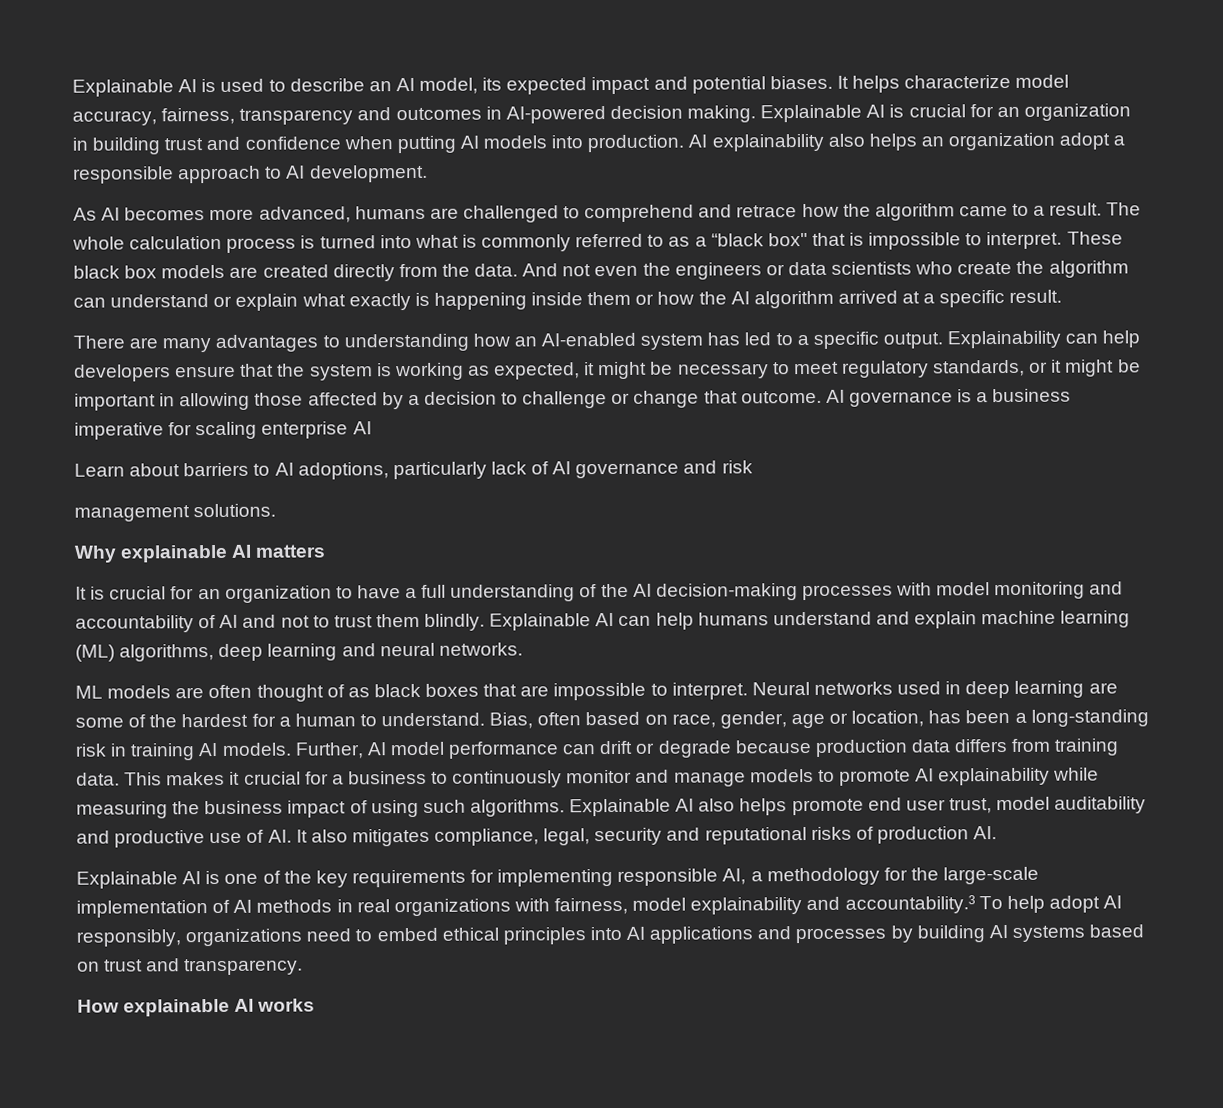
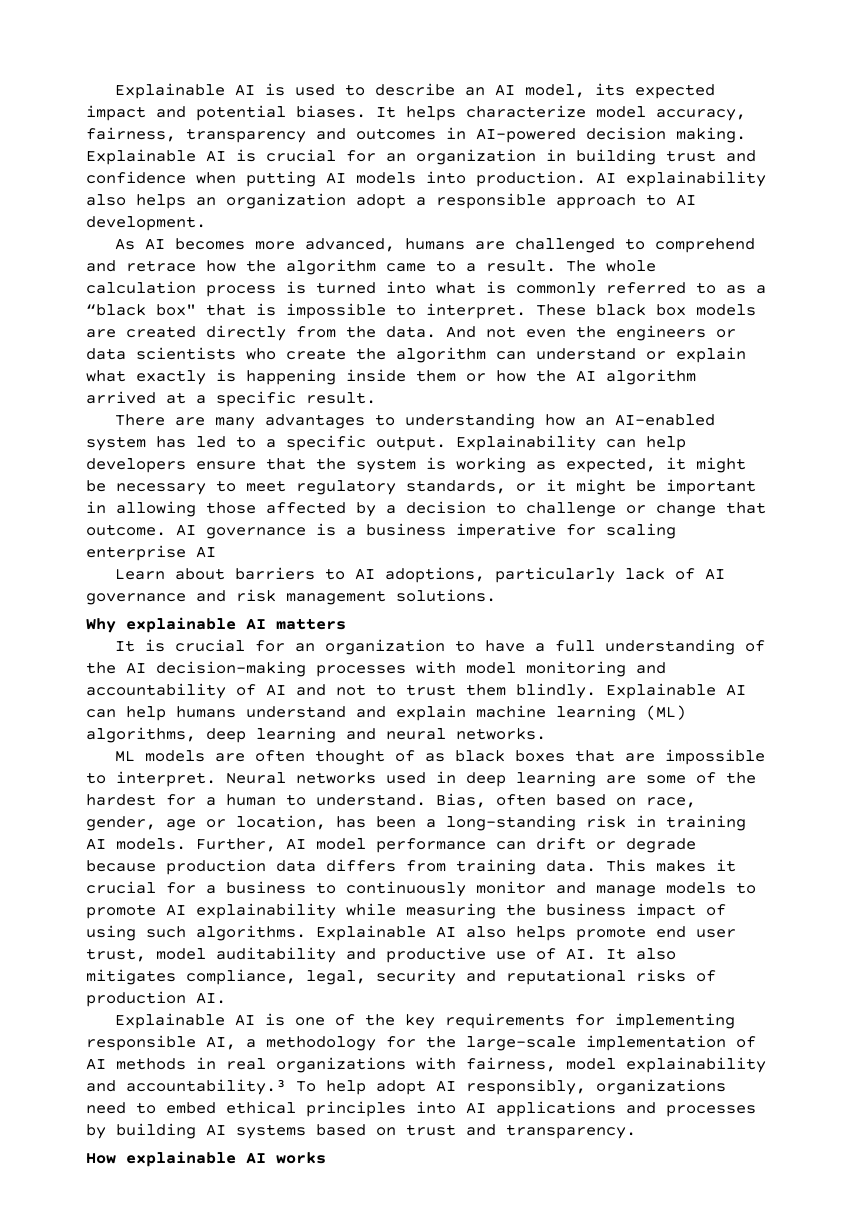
- Learn about barriers to AI adoptions, particularly lack of AI governance and risk
- management solutions.
+ Learn about barriers to AI adoptions, particularly lack of AI governance and risk management solutions.

